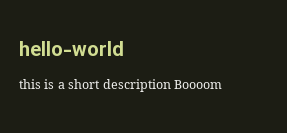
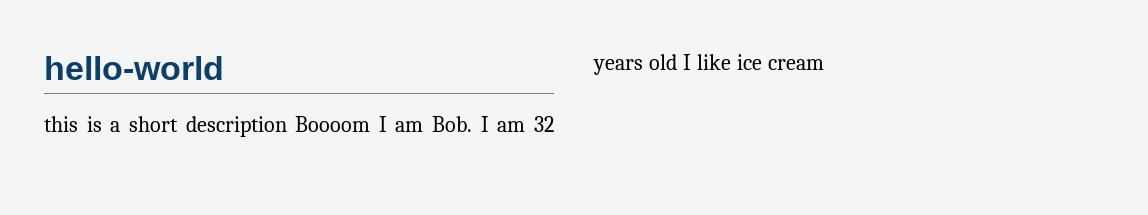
- this is a short description Boooom
+ this is a short description Boooom I am Bob. I am 32 years old I like ice cream

